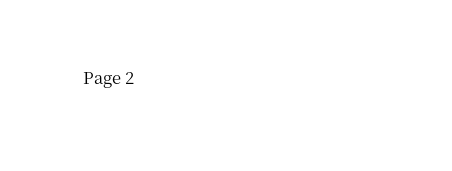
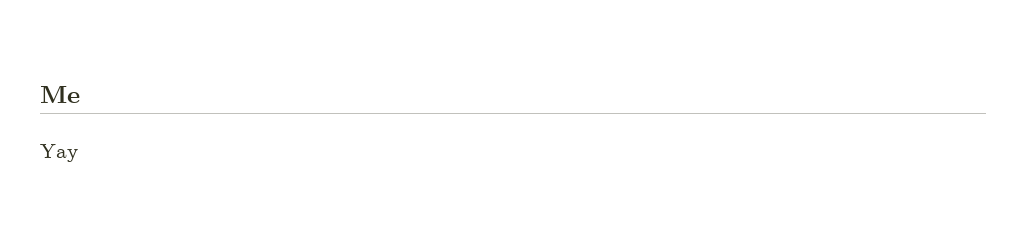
- Page 2
+ Me
+ Yay

